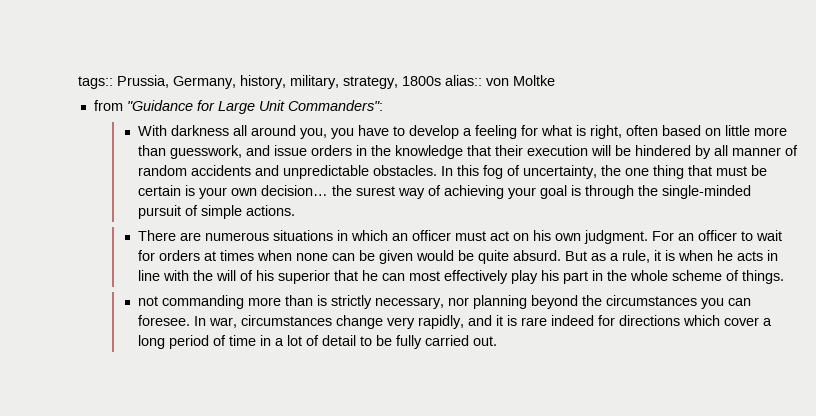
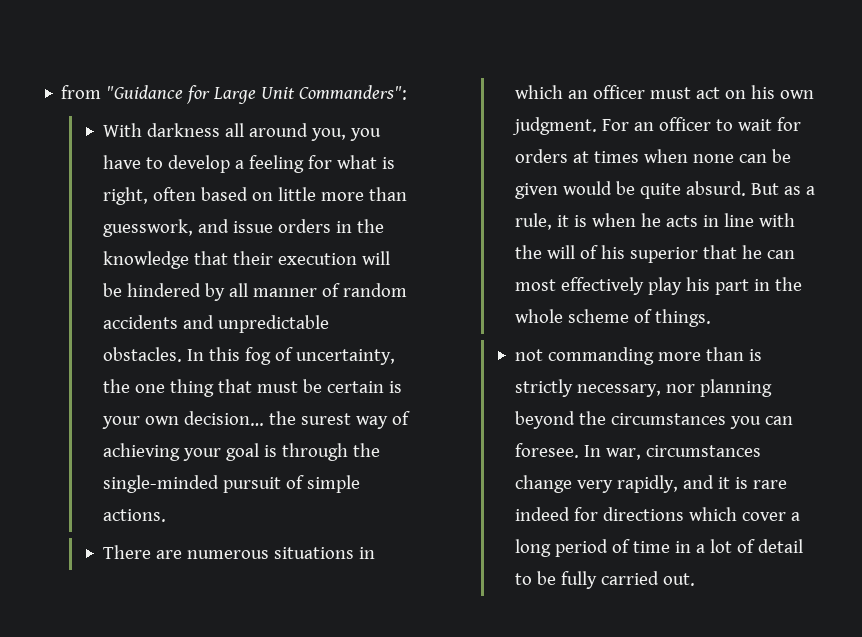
- tags:: Prussia, Germany, history, military, strategy, 1800s alias:: von Moltke

